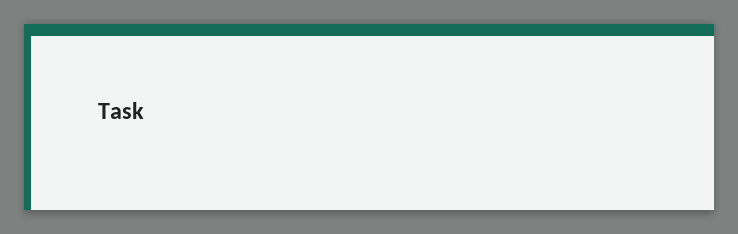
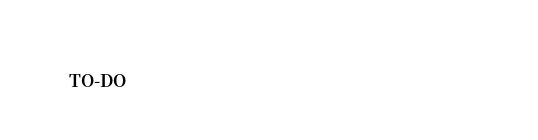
- Task
+ TO-DO

